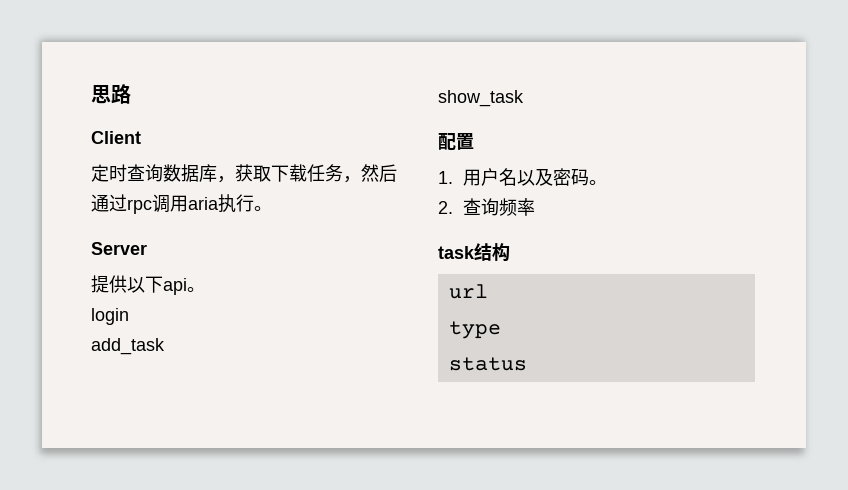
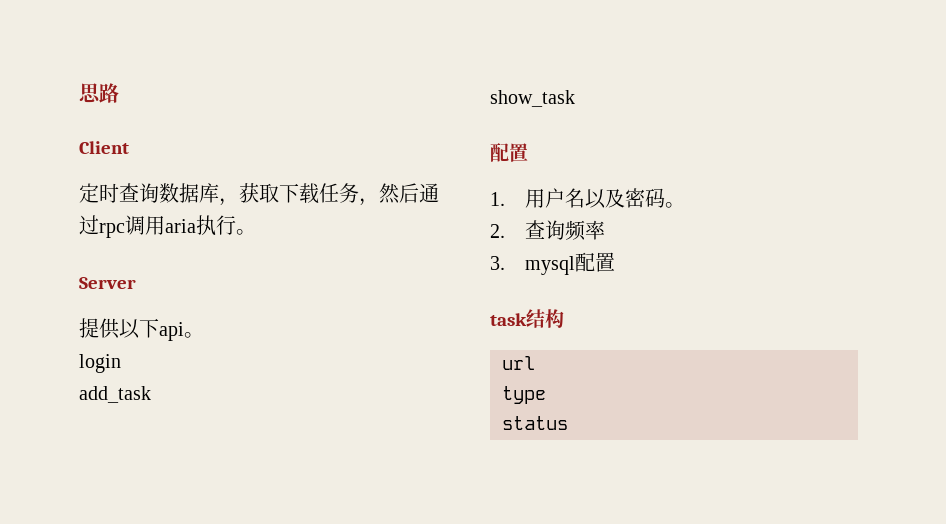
+ 3. mysql配置

